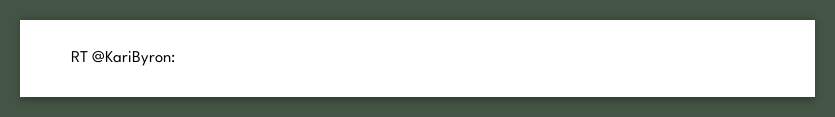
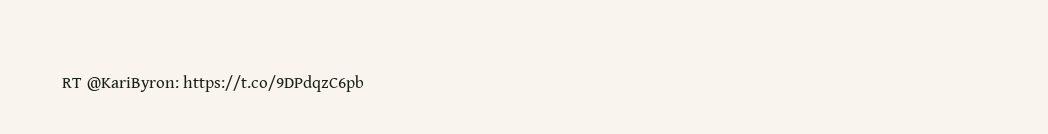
- RT @KariByron:
+ RT @KariByron: https://t.co/9DPdqzC6pb

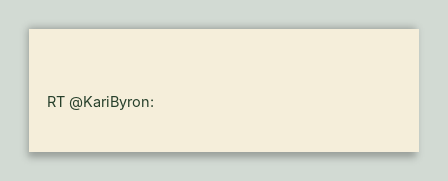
- RT @KariByron: https://t.co/9DPdqzC6pb
+ RT @KariByron:

